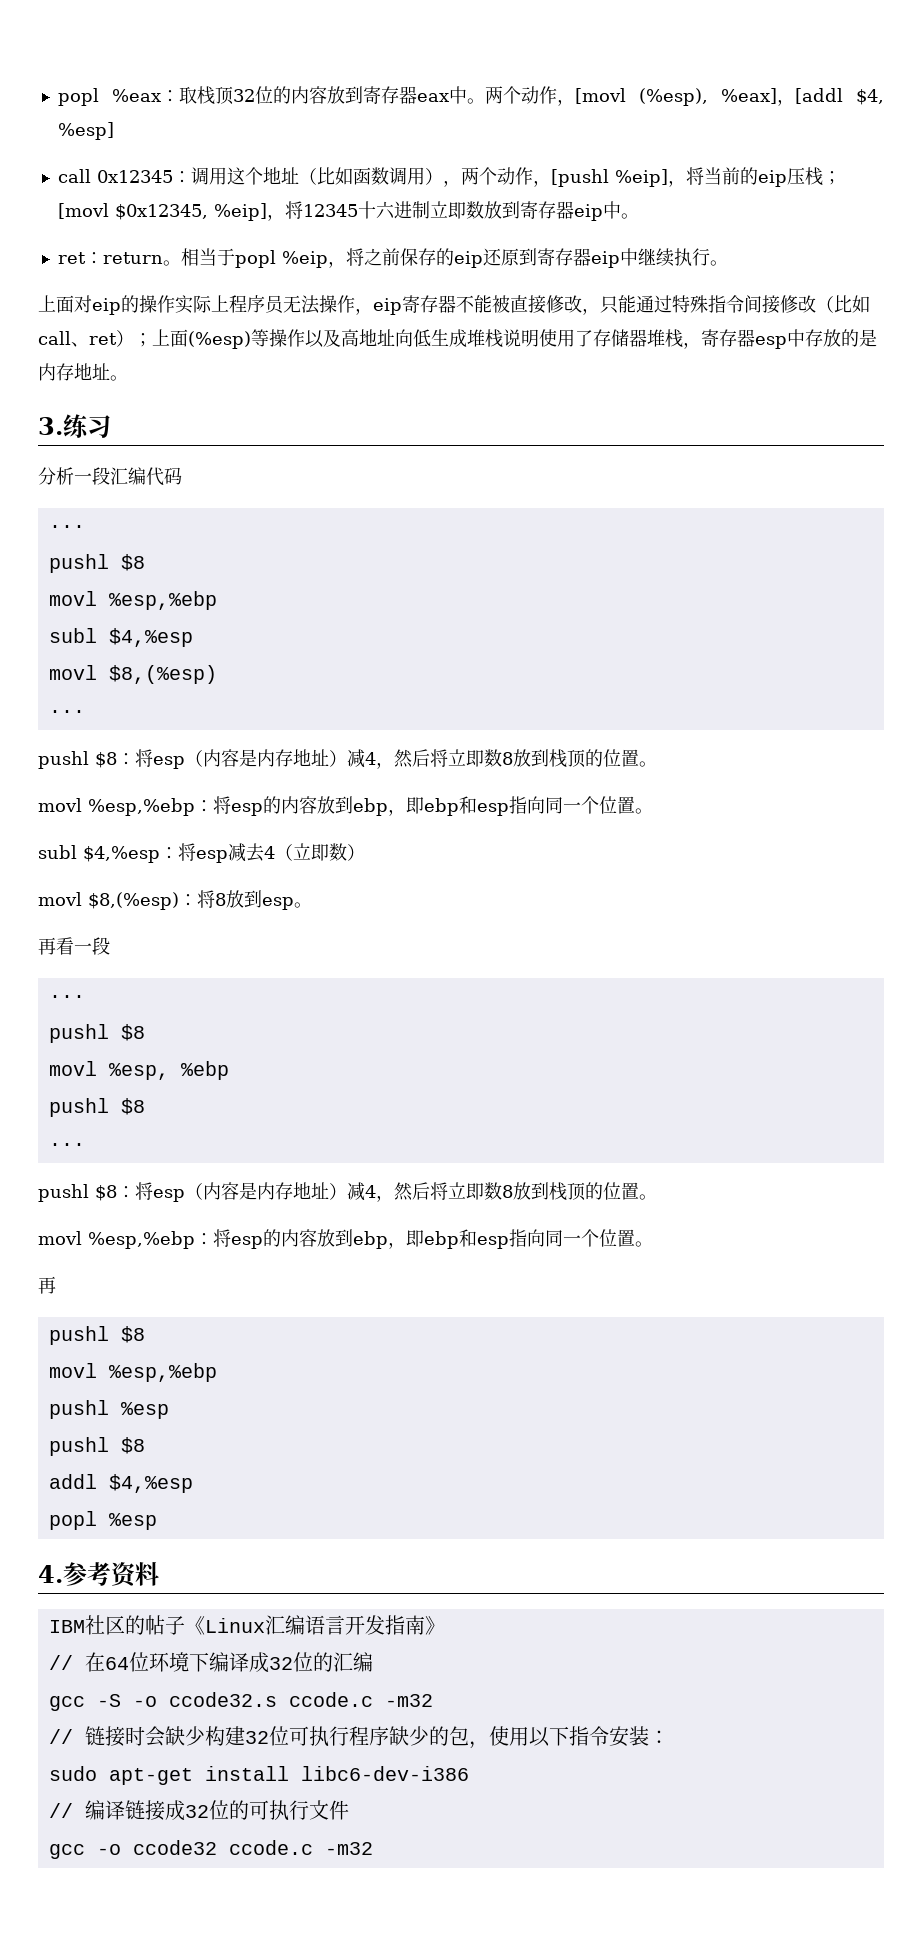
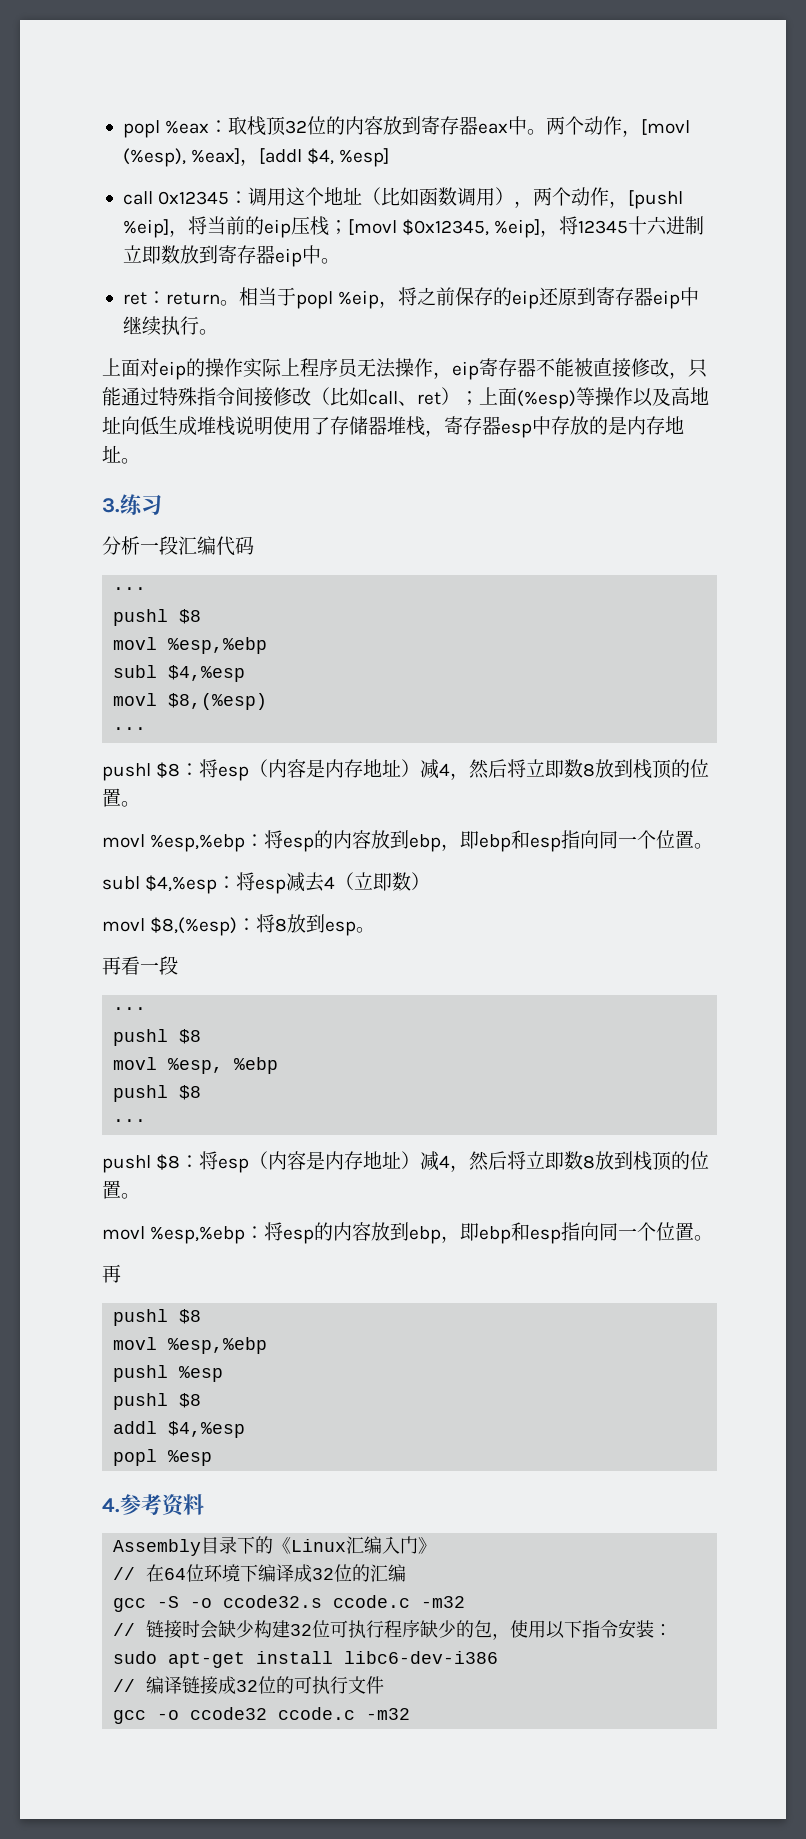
- IBM社区的帖子《Linux汇编语言开发指南》
+ Assembly目录下的《Linux汇编入门》

